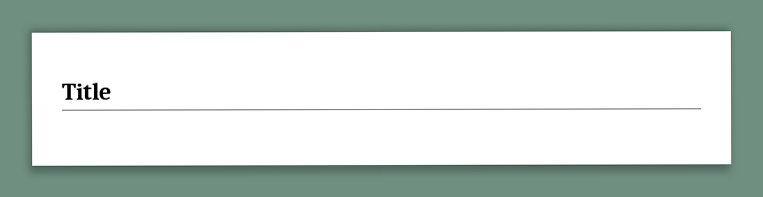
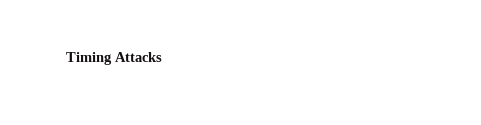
- Title
+ Timing Attacks

